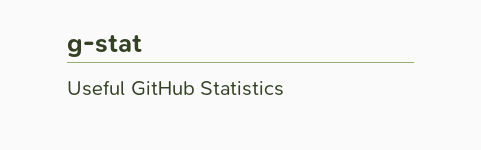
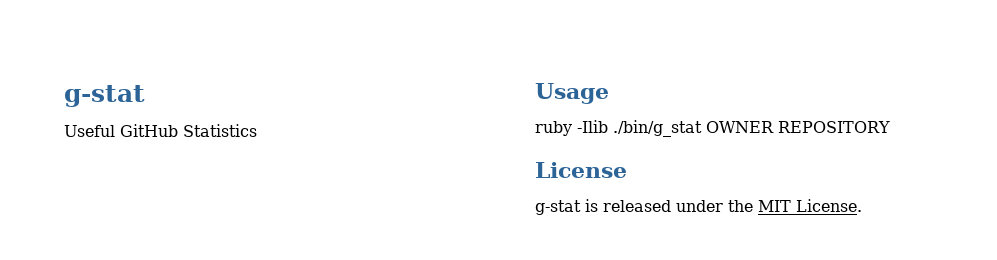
+ Usage
+ ruby -Ilib ./bin/g_stat OWNER REPOSITORY
+ License
+ g-stat is released under the MIT License.

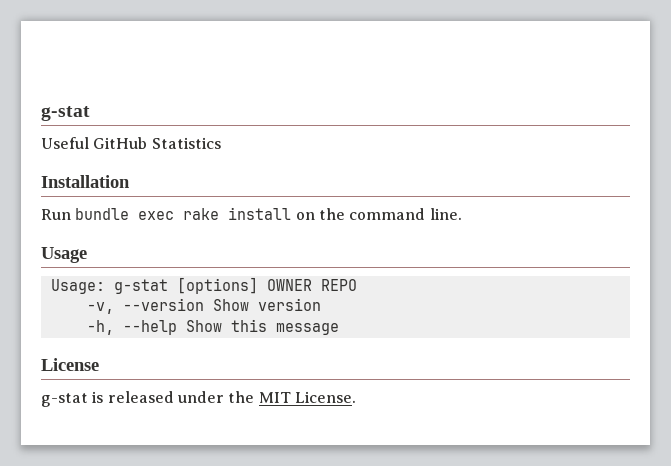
+ Installation
+ Run bundle exec rake install on the command line.
  Usage
- ruby -Ilib ./bin/g_stat OWNER REPOSITORY
+ Usage: g-stat [options] OWNER REPO
+ -v, --version Show version
+ -h, --help Show this message

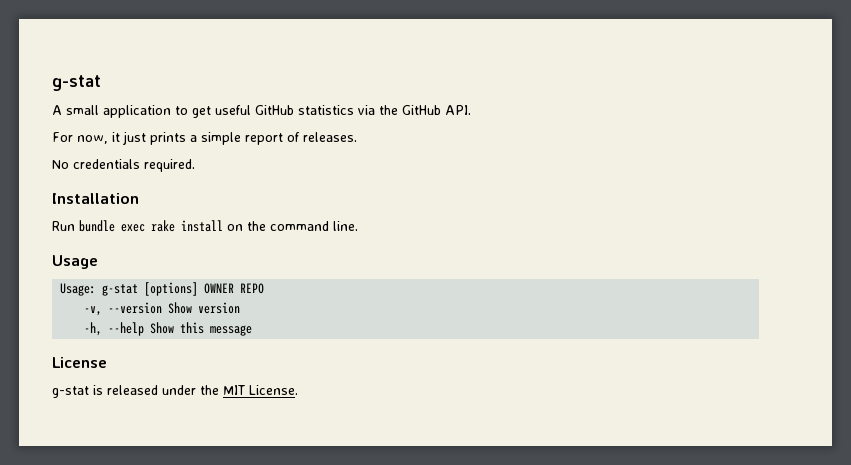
- Useful GitHub Statistics
+ A small application to get useful GitHub statistics via the GitHub API.
+ For now, it just prints a simple report of releases.
+ No credentials required.

